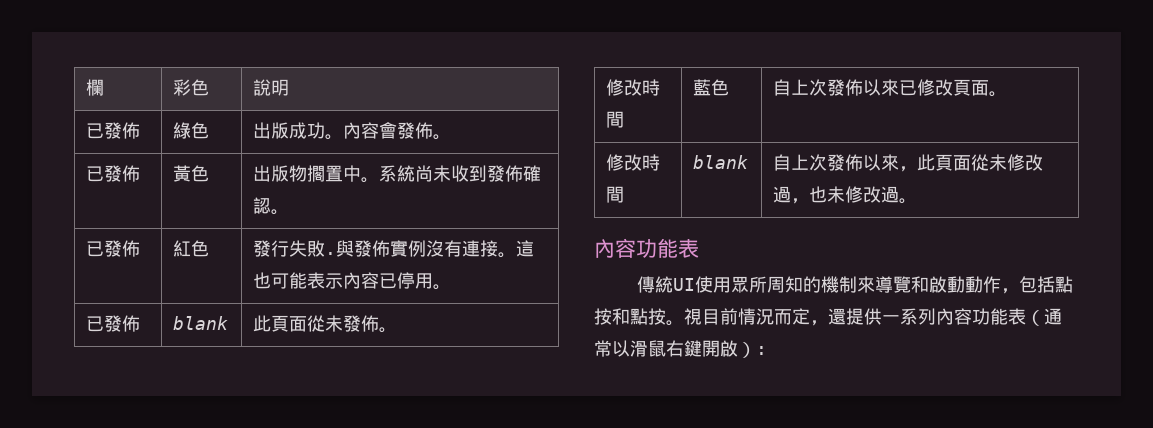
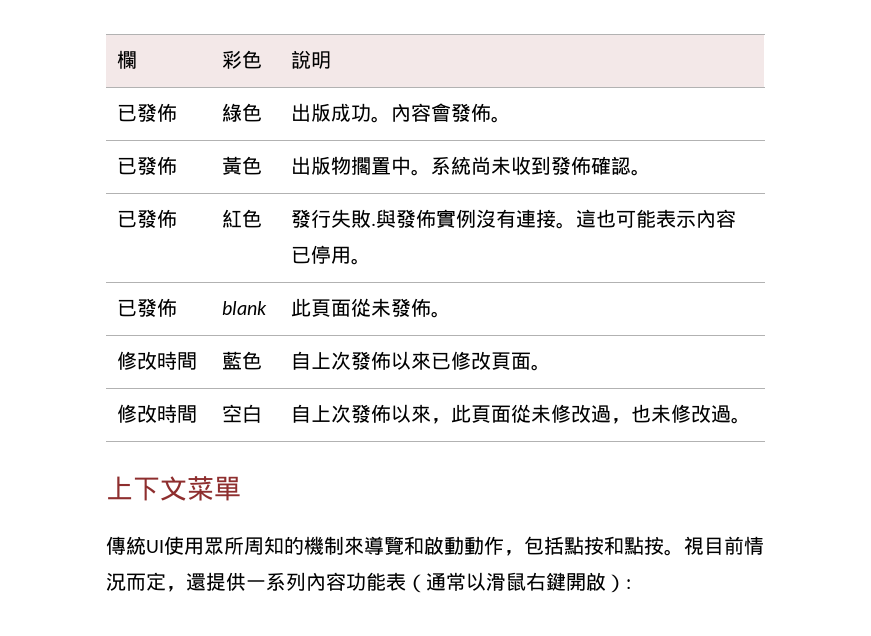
- 修改時間 | blank | 自上次發佈以來，此頁面從未修改過，也未修改過。
- 內容功能表
+ 修改時間 | 空白 | 自上次發佈以來，此頁面從未修改過，也未修改過。
+ 上下文菜單

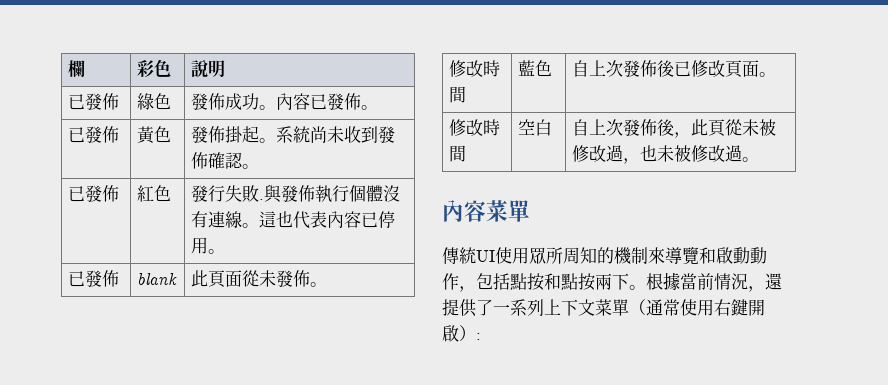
- 已發佈 | 綠色 | 出版成功。內容會發佈。
+ 已發佈 | 綠色 | 發佈成功。內容已發佈。
- 已發佈 | 黃色 | 出版物擱置中。系統尚未收到發佈確認。
+ 已發佈 | 黃色 | 發佈掛起。系統尚未收到發佈確認。
- 已發佈 | 紅色 | 發行失敗.與發佈實例沒有連接。這也可能表示內容已停用。
+ 已發佈 | 紅色 | 發行失敗.與發佈執行個體沒有連線。這也代表內容已停用。
- 修改時間 | 藍色 | 自上次發佈以來已修改頁面。
+ 修改時間 | 藍色 | 自上次發佈後已修改頁面。
- 修改時間 | 空白 | 自上次發佈以來，此頁面從未修改過，也未修改過。
+ 修改時間 | 空白 | 自上次發佈後，此頁從未被修改過，也未被修改過。
- 上下文菜單
+ 內容菜單
- 傳統UI使用眾所周知的機制來導覽和啟動動作，包括點按和點按。視目前情況而定，還提供一系列內容功能表（通常以滑鼠右鍵開啟）:
+ 傳統UI使用眾所周知的機制來導覽和啟動動作，包括點按和點按兩下。根據當前情況，還提供了一系列上下文菜單（通常使用右鍵開啟）:

